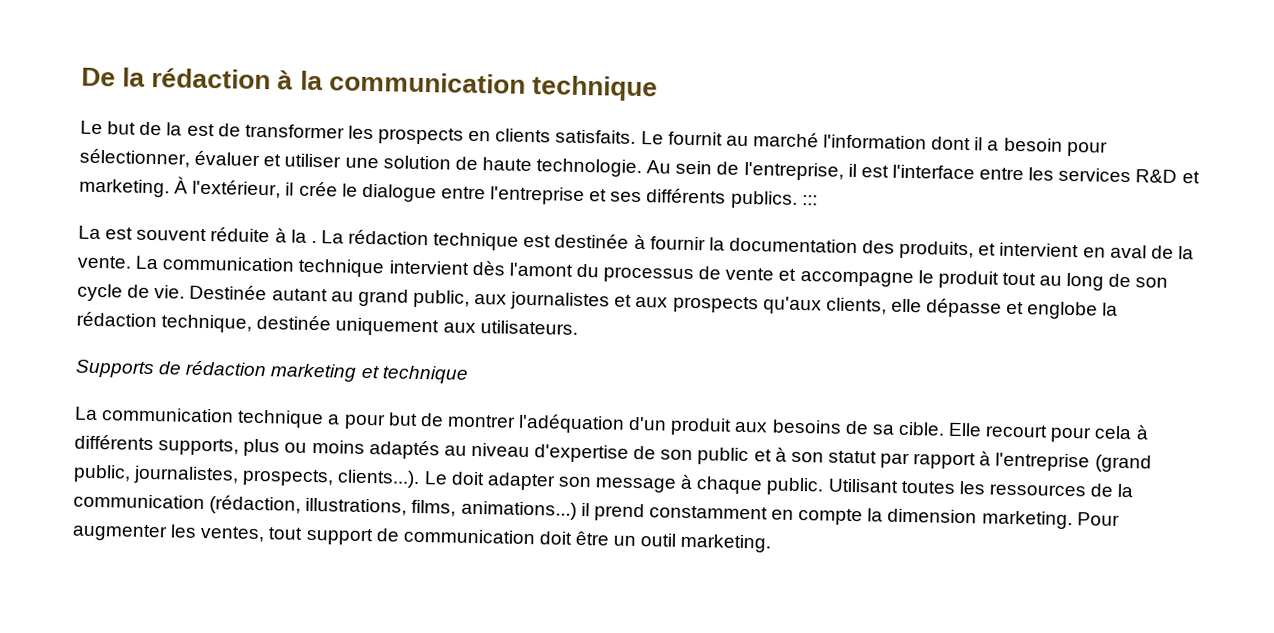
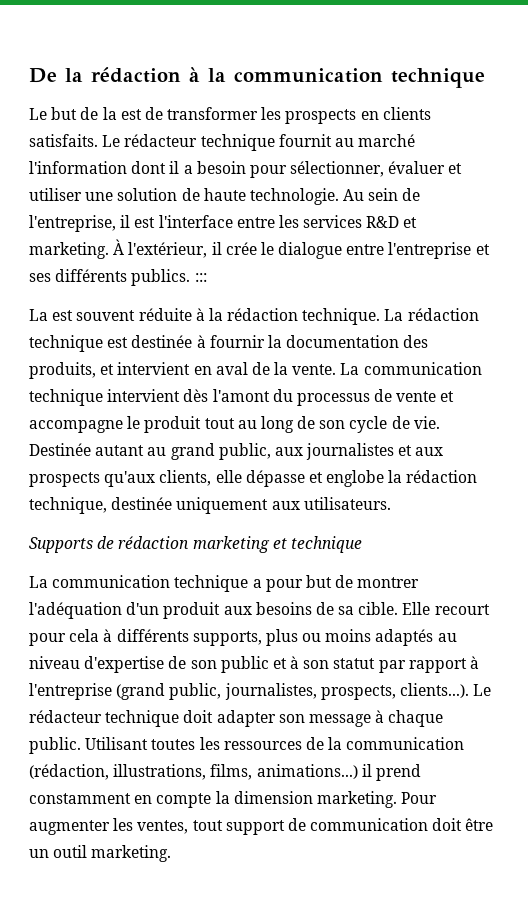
- Le fournit au marché l'information dont il a besoin pour sélectionner, évaluer et utiliser une solution de haute technologie.
+ Le rédacteur technique fournit au marché l'information dont il a besoin pour sélectionner, évaluer et utiliser une solution de haute technologie.
- La est souvent réduite à la .
+ La est souvent réduite à la rédaction technique.
- Elle recourt pour cela à différents supports, plus ou moins adaptés au niveau d'expertise de son public et à son statut par rapport à l'entreprise (grand public, journalistes, prospects, clients...). Le doit adapter son message à chaque public.
+ Elle recourt pour cela à différents supports, plus ou moins adaptés au niveau d'expertise de son public et à son statut par rapport à l'entreprise (grand public, journalistes, prospects, clients...). Le rédacteur technique doit adapter son message à chaque public.

